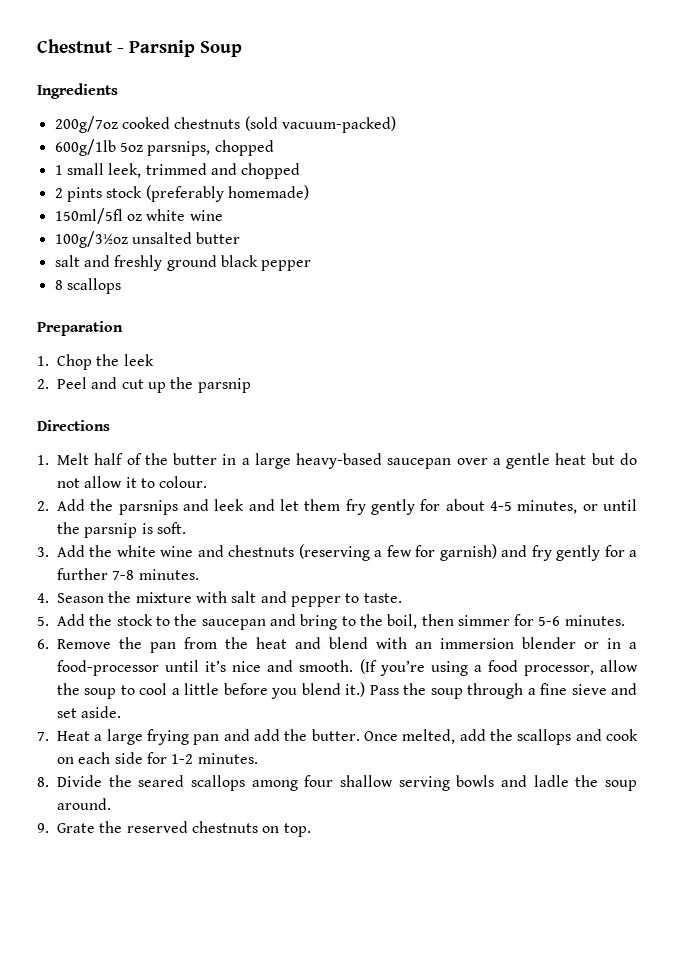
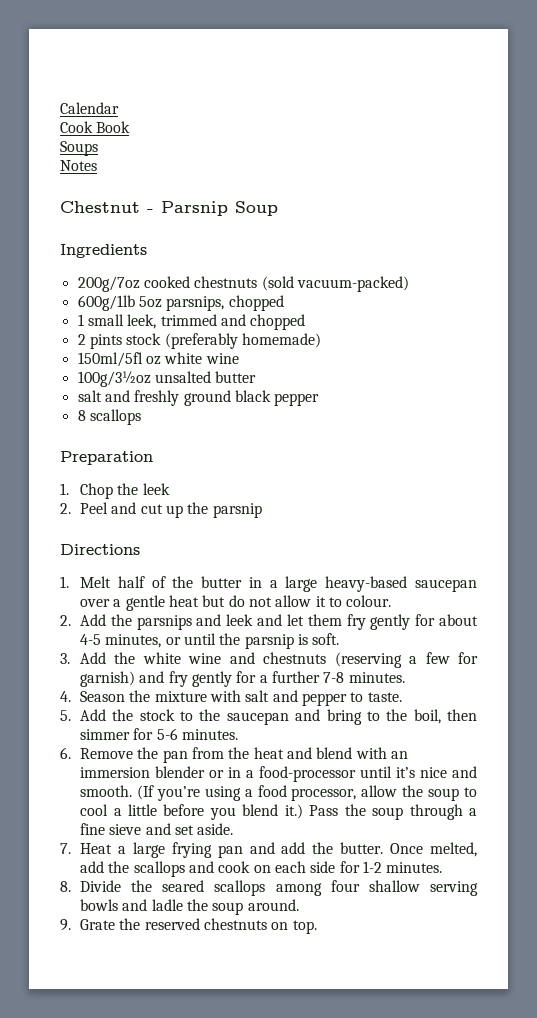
+ Calendar
+ Cook Book
+ Soups
+ Notes

